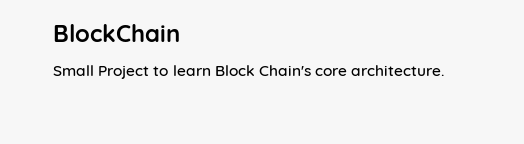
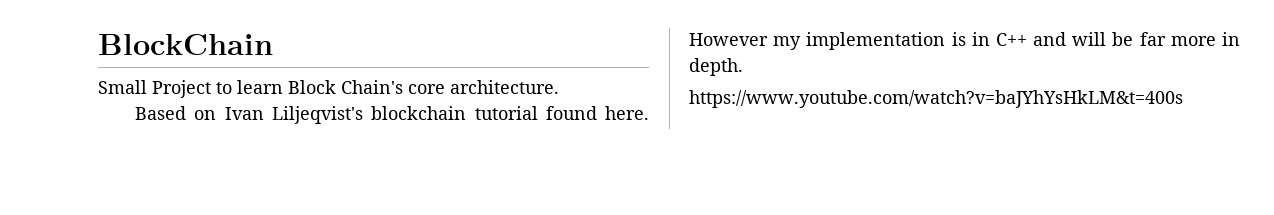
+ Based on Ivan Liljeqvist's blockchain tutorial found here. However my implementation is in C++ and will be far more in depth.
+ https://www.youtube.com/watch?v=baJYhYsHkLM&t=400s

